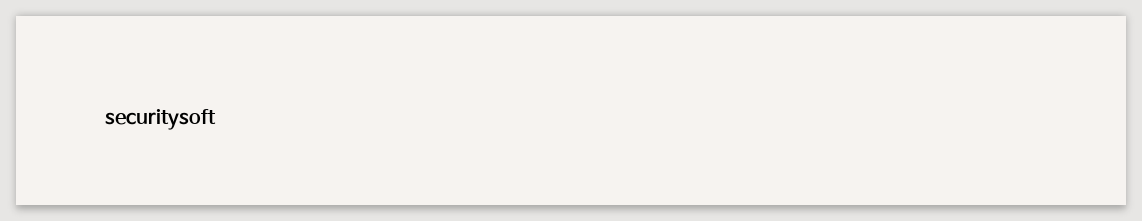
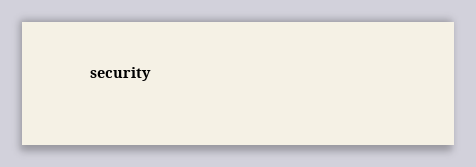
- securitysoft
+ security

